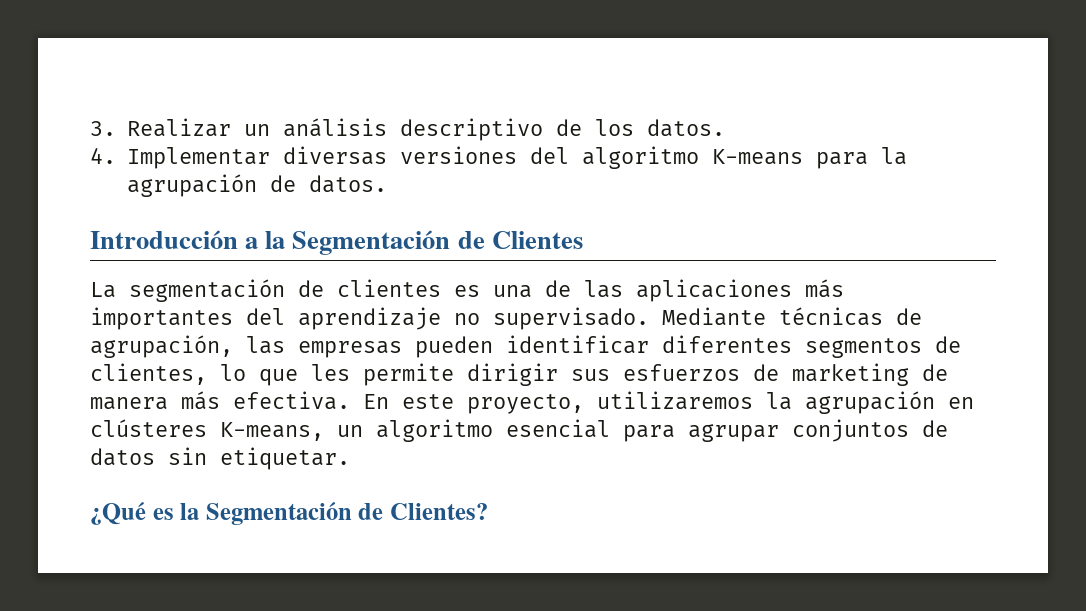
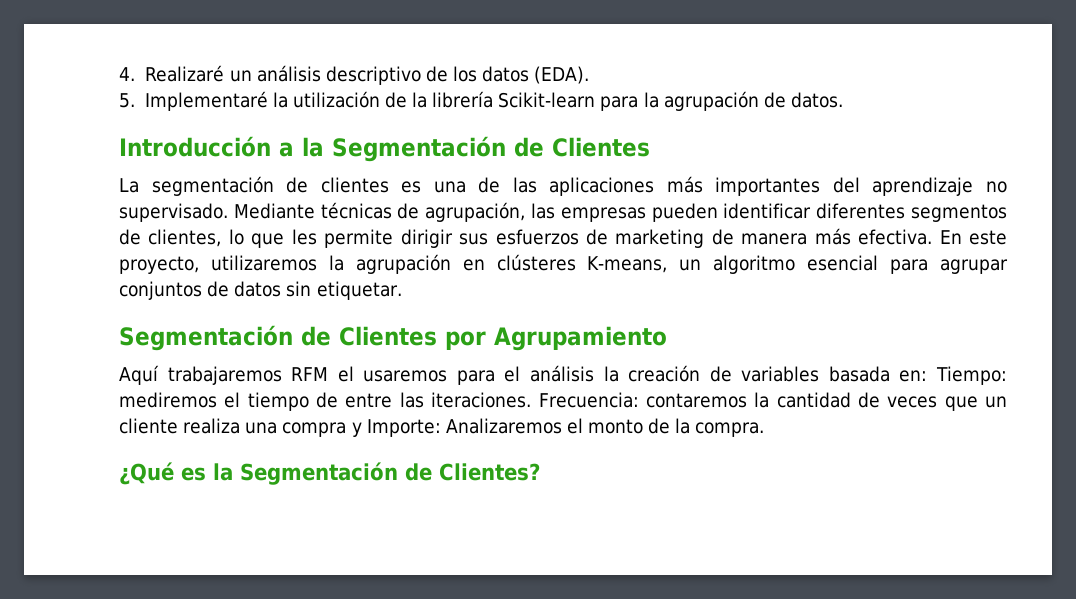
- 3. Realizar un análisis descriptivo de los datos.
- 4. Implementar diversas versiones del algoritmo K-means para la agrupación de datos.
+ 4. Realizaré un análisis descriptivo de los datos (EDA).
+ 5. Implementaré la utilización de la librería Scikit-learn para la agrupación de datos.
+ Segmentación de Clientes por Agrupamiento
+ Aquí trabajaremos RFM el usaremos para el análisis la creación de variables basada en: Tiempo: mediremos el tiempo de entre las iteraciones. Frecuencia: contaremos la cantidad de veces que un cliente realiza una compra y Importe: Analizaremos el monto de la compra.

